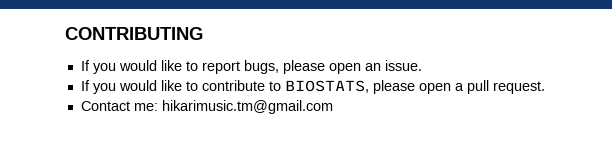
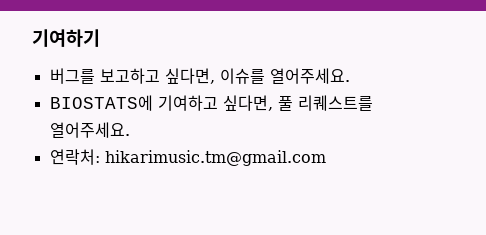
- CONTRIBUTING
- If you would like to report bugs, please open an issue.
- If you would like to contribute to BIOSTATS, please open a pull request.
- Contact me: hikarimusic.tm@gmail.com
+ 기여하기
+ 버그를 보고하고 싶다면, 이슈를 열어주세요.
+ BIOSTATS에 기여하고 싶다면, 풀 리퀘스트를 열어주세요.
+ 연락처: hikarimusic.tm@gmail.com

